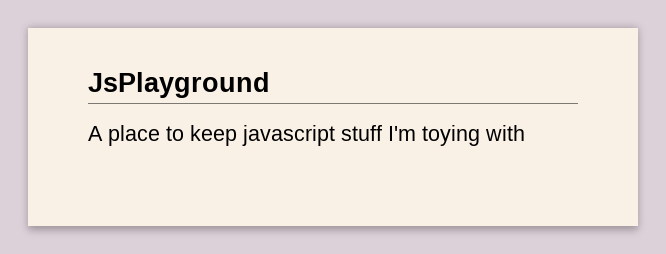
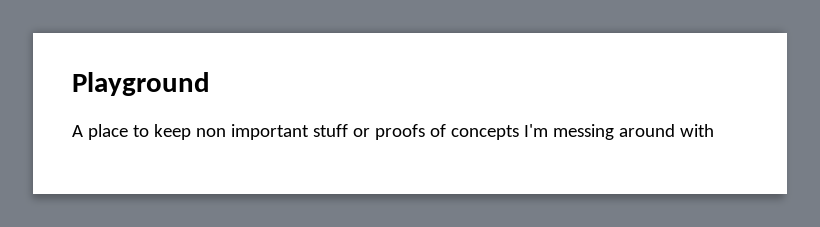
- JsPlayground
+ Playground
- A place to keep javascript stuff I'm toying with
+ A place to keep non important stuff or proofs of concepts I'm messing around with

